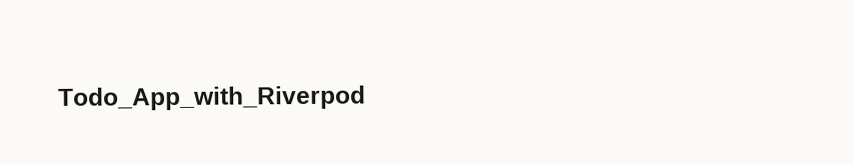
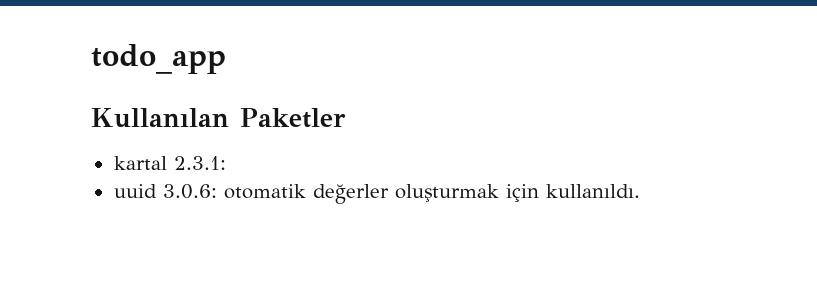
- Todo_App_with_Riverpod
+ todo_app
+ Kullanılan Paketler
+ kartal 2.3.1:
+ uuid 3.0.6: otomatik değerler oluşturmak için kullanıldı.

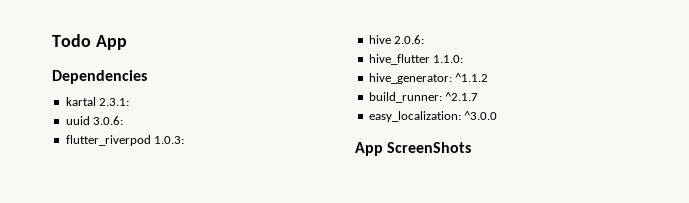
- todo_app
- Kullanılan Paketler
+ Todo App
+ Dependencies
- uuid 3.0.6: otomatik değerler oluşturmak için kullanıldı.
+ uuid 3.0.6:
+ flutter_riverpod 1.0.3:
+ hive 2.0.6:
+ hive_flutter 1.1.0:
+ hive_generator: ^1.1.2
+ build_runner: ^2.1.7
+ easy_localization: ^3.0.0
+ App ScreenShots

